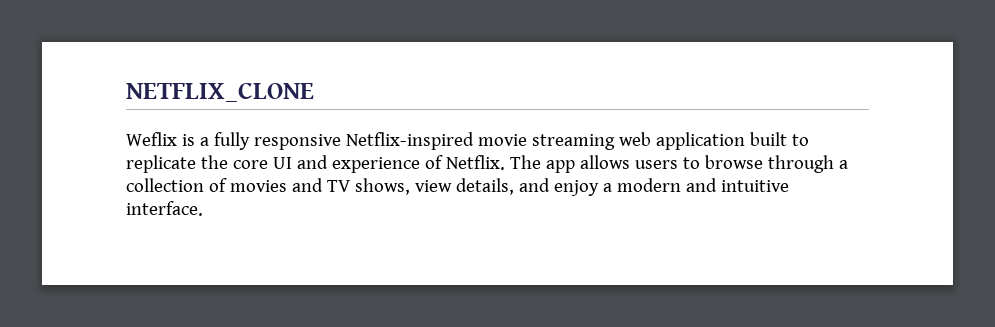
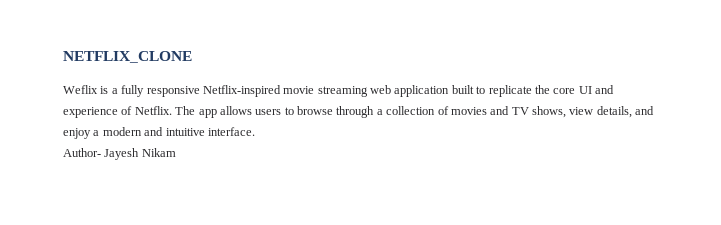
+ Author- Jayesh Nikam

